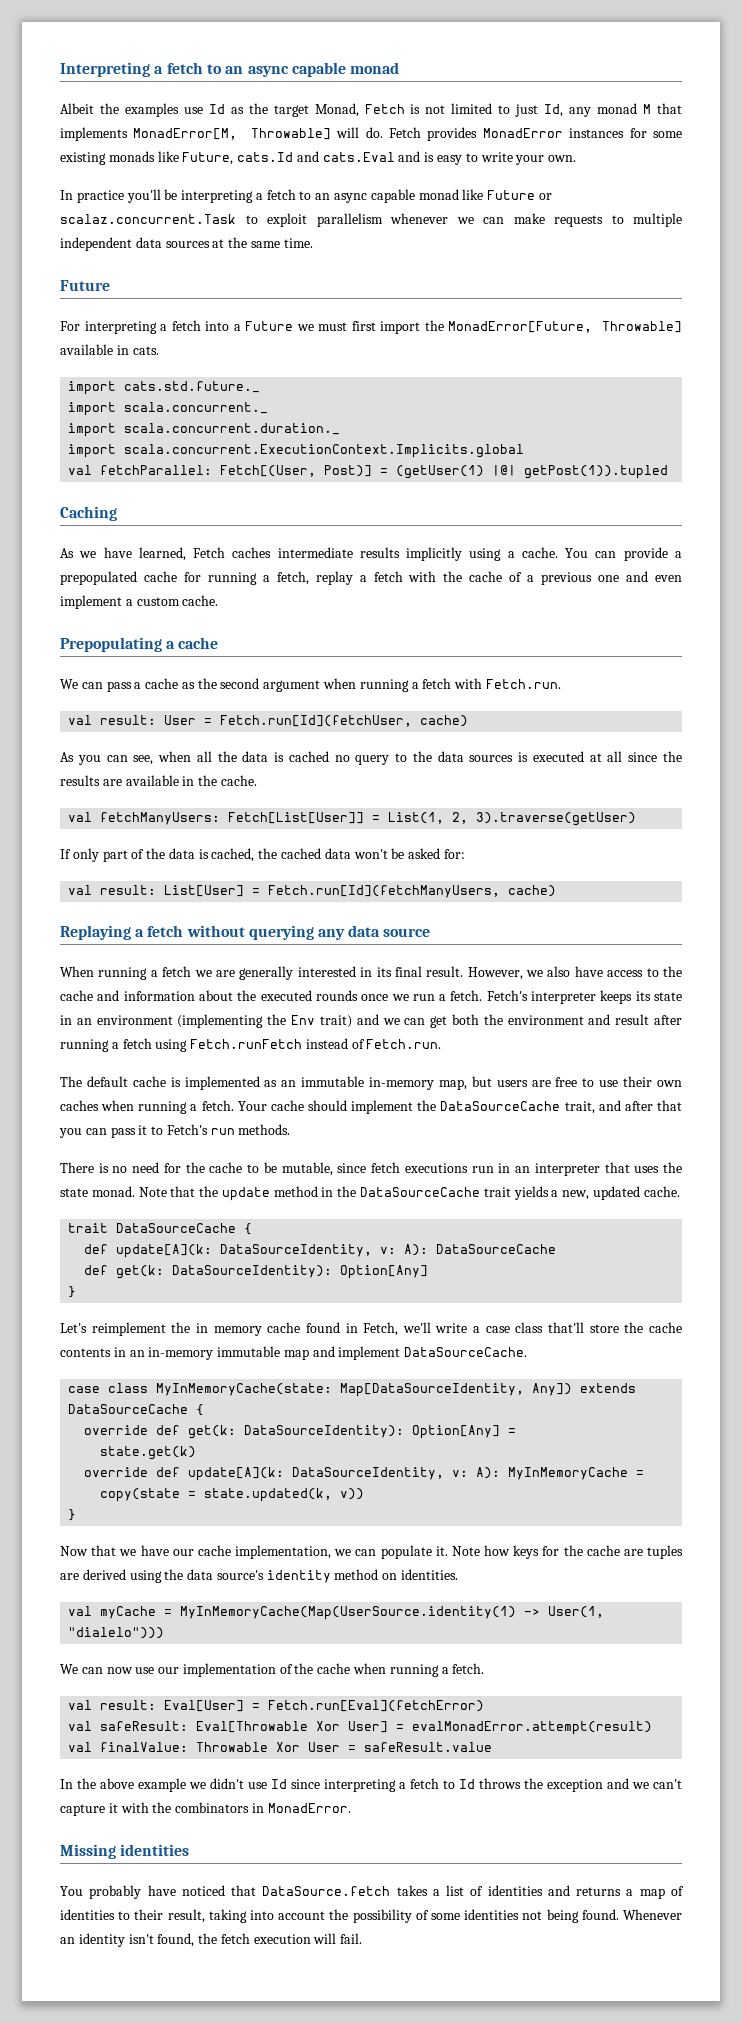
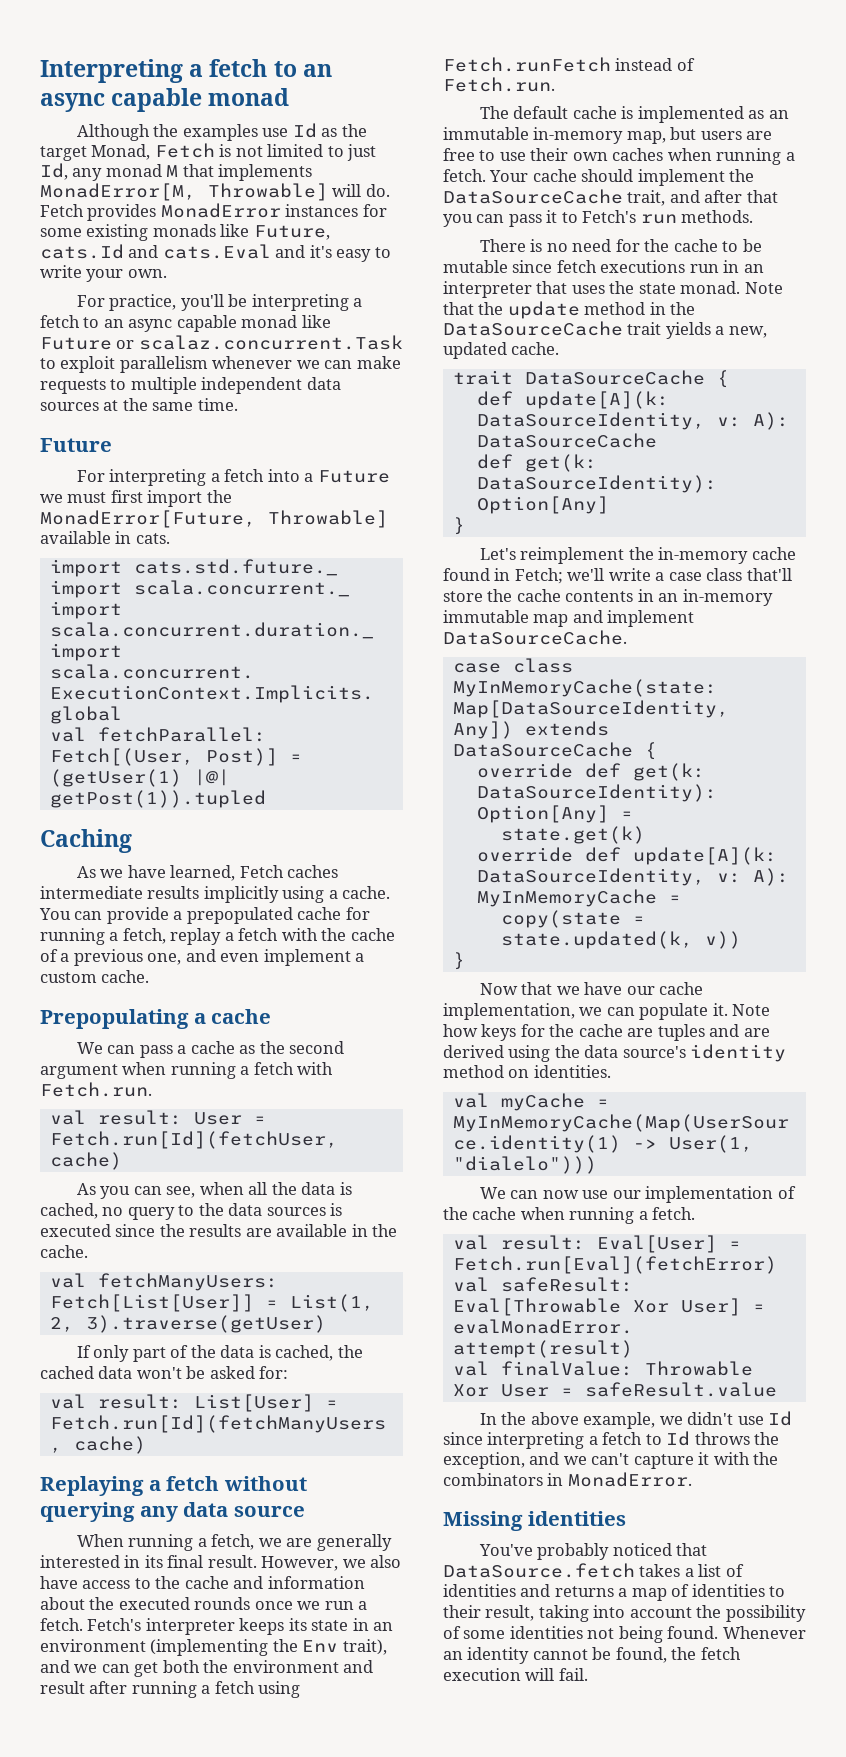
- Albeit the examples use Id as the target Monad, Fetch is not limited to just Id, any monad M that implements MonadError[M, Throwable] will do.
+ Although the examples use Id as the target Monad, Fetch is not limited to just Id, any monad M that implements MonadError[M, Throwable] will do.
- Fetch provides MonadError instances for some existing monads like Future, cats.Id and cats.Eval and is easy to write your own.
+ Fetch provides MonadError instances for some existing monads like Future, cats.Id and cats.Eval and it's easy to write your own.
- In practice you'll be interpreting a fetch to an async capable monad like Future or scalaz.concurrent.Task to exploit parallelism whenever we can make requests to multiple independent data sources at the same time.
+ For practice, you'll be interpreting a fetch to an async capable monad like Future or scalaz.concurrent.Task to exploit parallelism whenever we can make requests to multiple independent data sources at the same time.
- You can provide a prepopulated cache for running a fetch, replay a fetch with the cache of a previous one and even implement a custom cache.
+ You can provide a prepopulated cache for running a fetch, replay a fetch with the cache of a previous one, and even implement a custom cache.
- As you can see, when all the data is cached no query to the data sources is executed at all since the results are available in the cache.
+ As you can see, when all the data is cached, no query to the data sources is executed since the results are available in the cache.
- When running a fetch we are generally interested in its final result.
+ When running a fetch, we are generally interested in its final result.
- Fetch's interpreter keeps its state in an environment (implementing the Env trait) and we can get both the environment and result after running a fetch using Fetch.runFetch instead of Fetch.run.
+ Fetch's interpreter keeps its state in an environment (implementing the Env trait), and we can get both the environment and result after running a fetch using Fetch.runFetch instead of Fetch.run.
- There is no need for the cache to be mutable, since fetch executions run in an interpreter that uses the state monad.
+ There is no need for the cache to be mutable since fetch executions run in an interpreter that uses the state monad.
- Let's reimplement the in memory cache found in Fetch, we'll write a case class that'll store the cache contents in an in-memory immutable map and implement DataSourceCache.
+ Let's reimplement the in-memory cache found in Fetch; we'll write a case class that'll store the cache contents in an in-memory immutable map and implement DataSourceCache.
- Note how keys for the cache are tuples are derived using the data source's identity method on identities.
+ Note how keys for the cache are tuples and are derived using the data source's identity method on identities.
- In the above example we didn't use Id since interpreting a fetch to Id throws the exception and we can't capture it with the combinators in MonadError.
+ In the above example, we didn't use Id since interpreting a fetch to Id throws the exception, and we can't capture it with the combinators in MonadError.
- You probably have noticed that DataSource.fetch takes a list of identities and returns a map of identities to their result, taking into account the possibility of some identities not being found.
+ You've probably noticed that DataSource.fetch takes a list of identities and returns a map of identities to their result, taking into account the possibility of some identities not being found.
- Whenever an identity isn't found, the fetch execution will fail.
+ Whenever an identity cannot be found, the fetch execution will fail.

